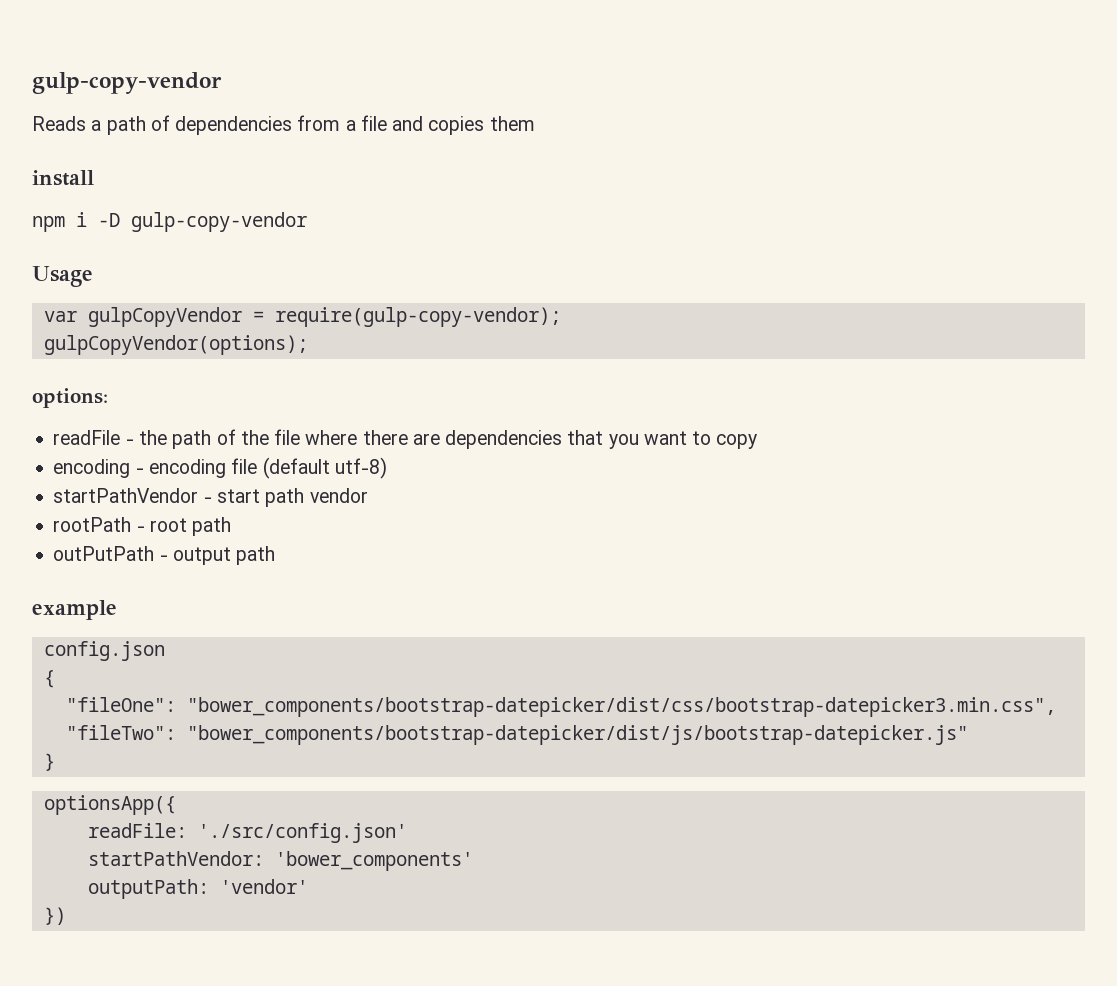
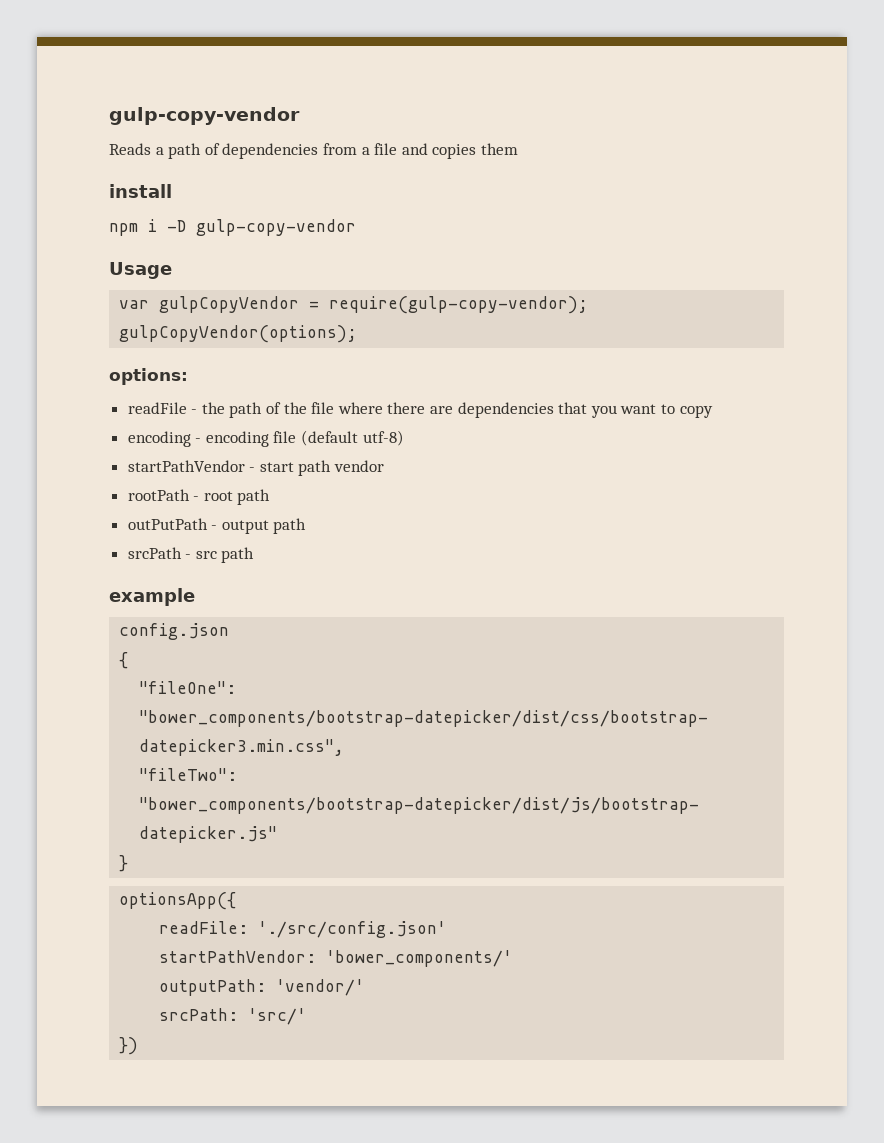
+ srcPath - src path
- startPathVendor: 'bower_components'
+ startPathVendor: 'bower_components/'
- outputPath: 'vendor'
+ outputPath: 'vendor/'
+ srcPath: 'src/'

